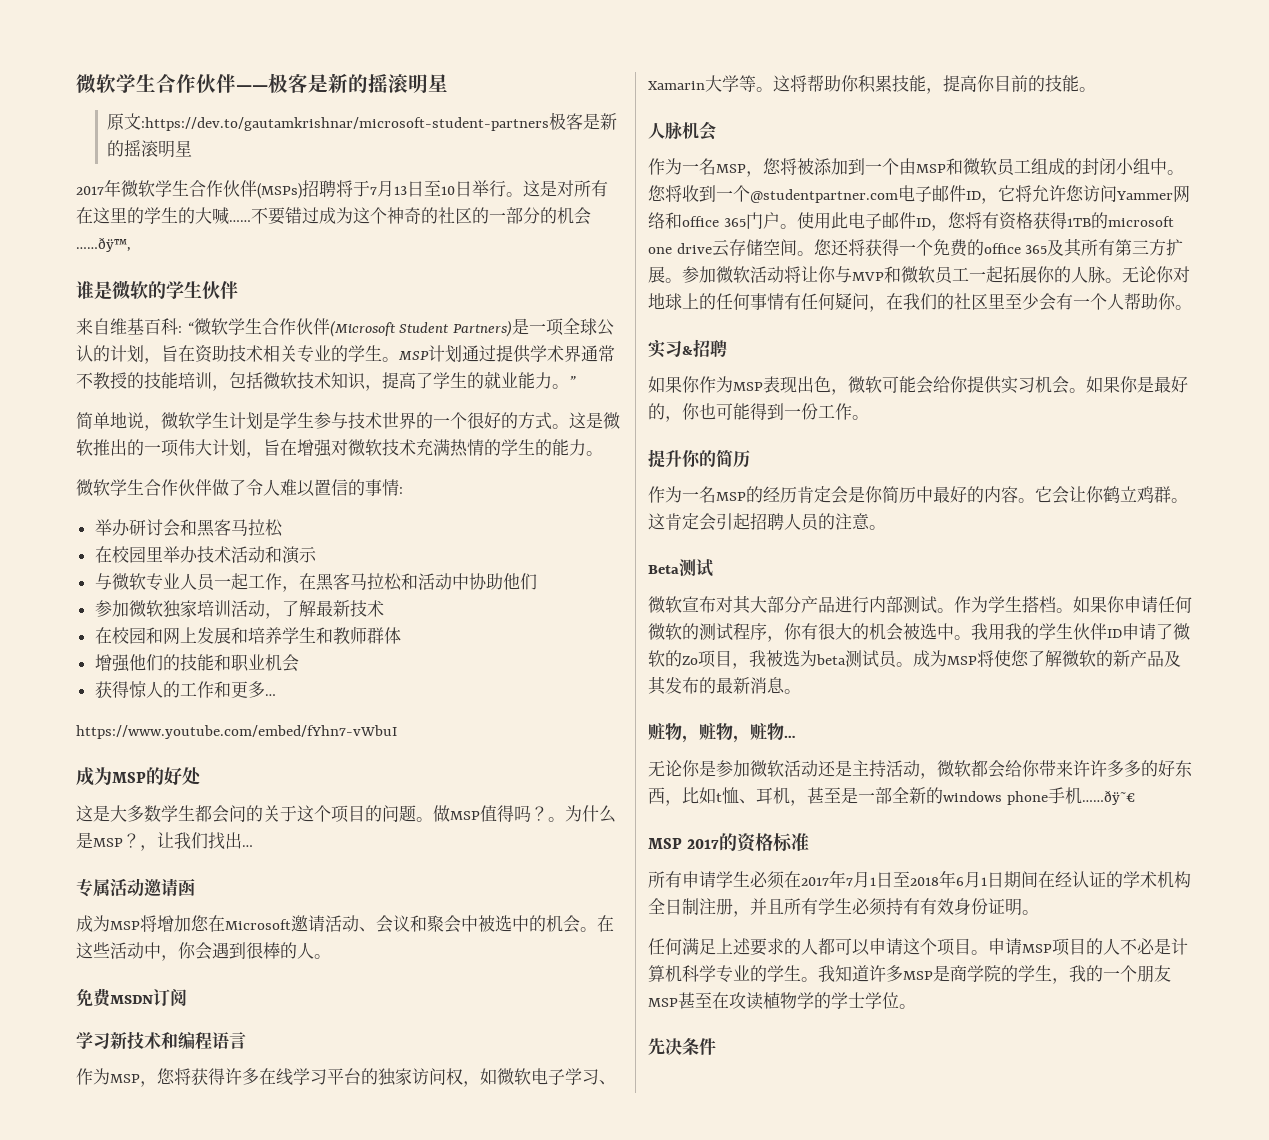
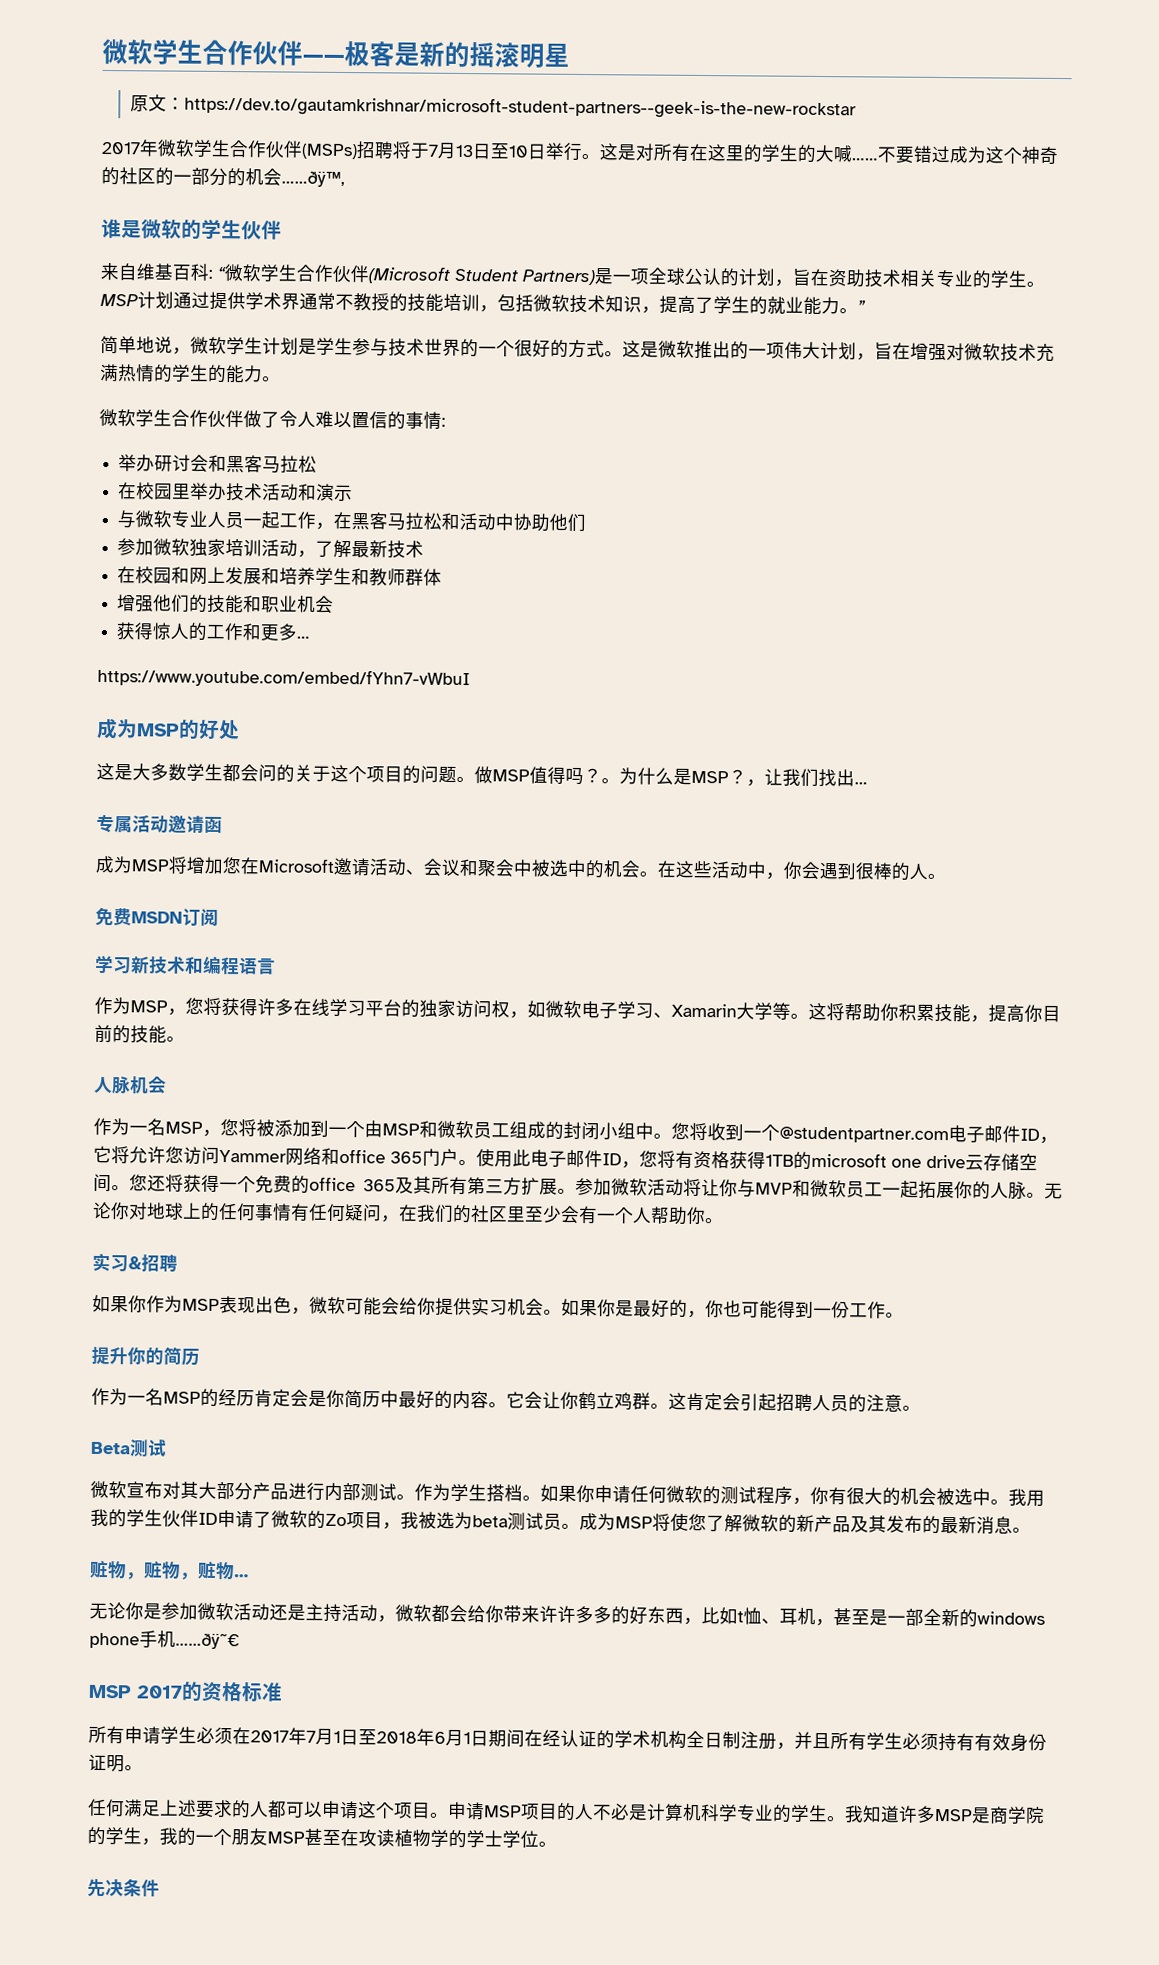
- 原文:https://dev.to/gautamkrishnar/microsoft-student-partners极客是新的摇滚明星
+ 原文：https://dev.to/gautamkrishnar/microsoft-student-partners--geek-is-the-new-rockstar

